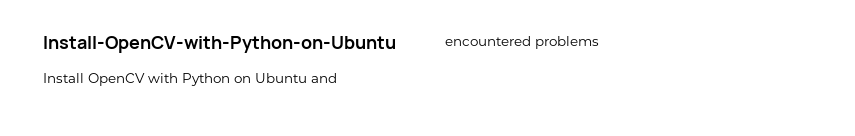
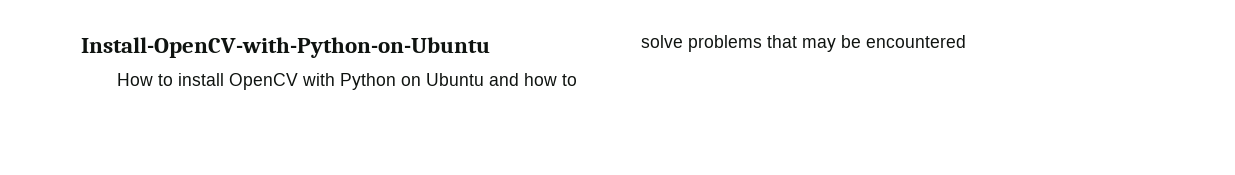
- Install OpenCV with Python on Ubuntu and encountered problems
+ How to install OpenCV with Python on Ubuntu and how to solve problems that may be encountered

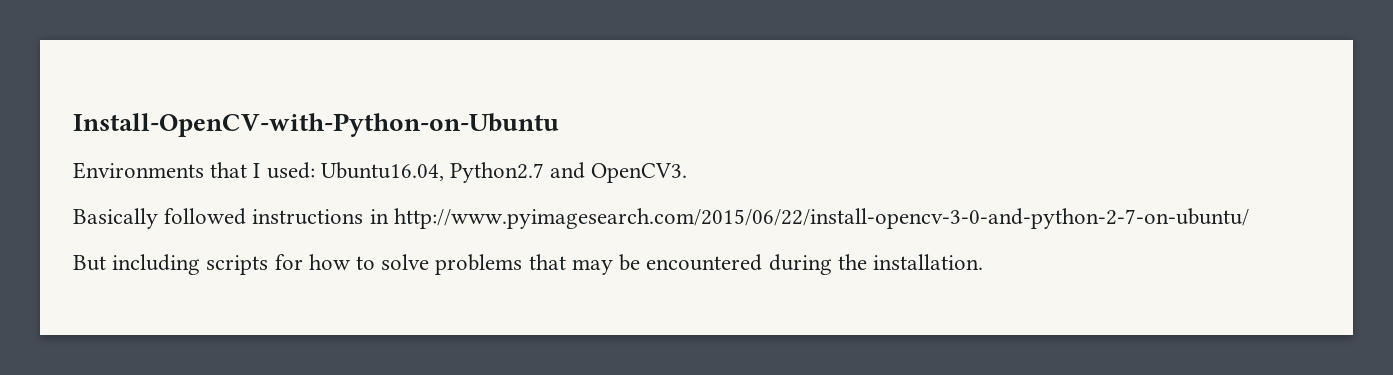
- How to install OpenCV with Python on Ubuntu and how to solve problems that may be encountered
+ Environments that I used: Ubuntu16.04, Python2.7 and OpenCV3.
+ Basically followed instructions in http://www.pyimagesearch.com/2015/06/22/install-opencv-3-0-and-python-2-7-on-ubuntu/
+ But including scripts for how to solve problems that may be encountered during the installation.

